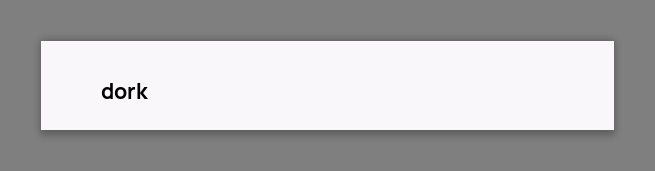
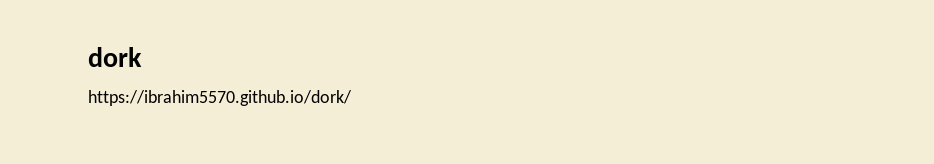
+ https://ibrahim5570.github.io/dork/

